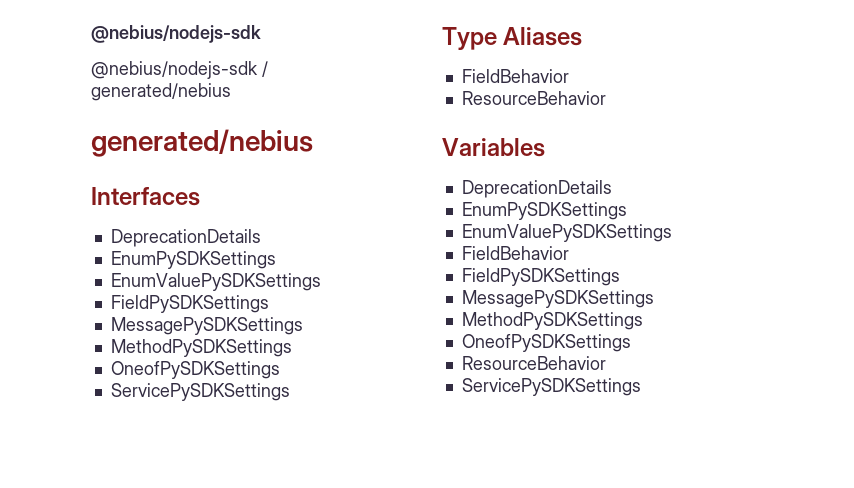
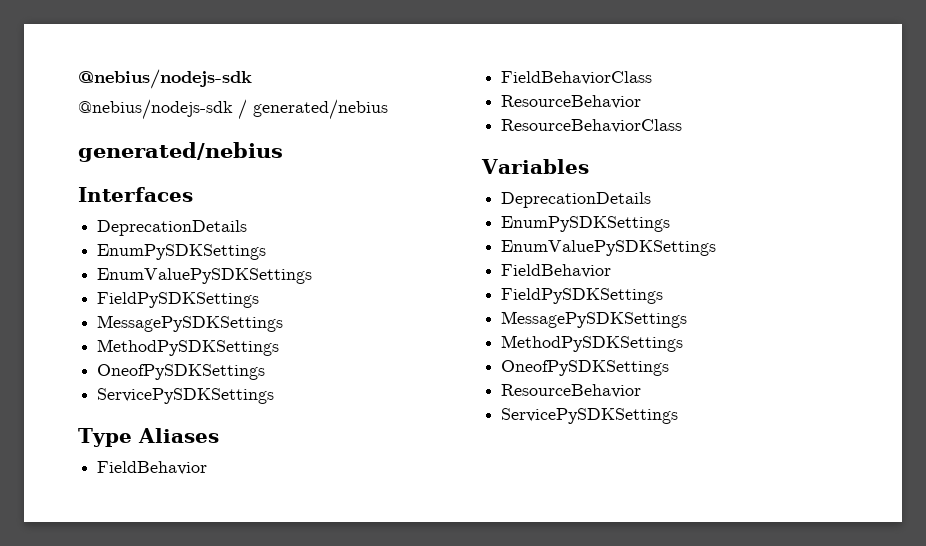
  Type Aliases
  FieldBehavior
+ FieldBehaviorClass
  ResourceBehavior
+ ResourceBehaviorClass

